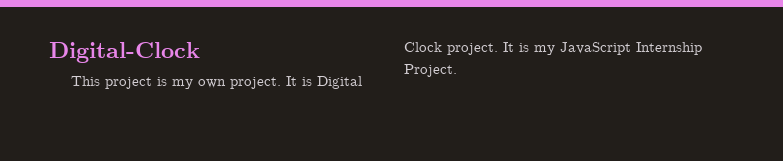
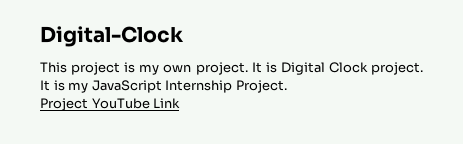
+ Project YouTube Link

